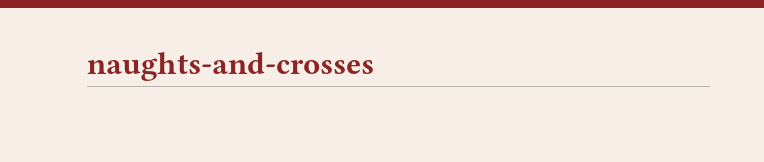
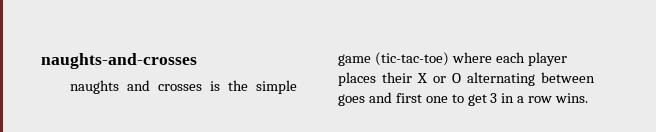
+ naughts and crosses is the simple game (tic-tac-toe) where each player places their X or O alternating between goes and first one to get 3 in a row wins.

